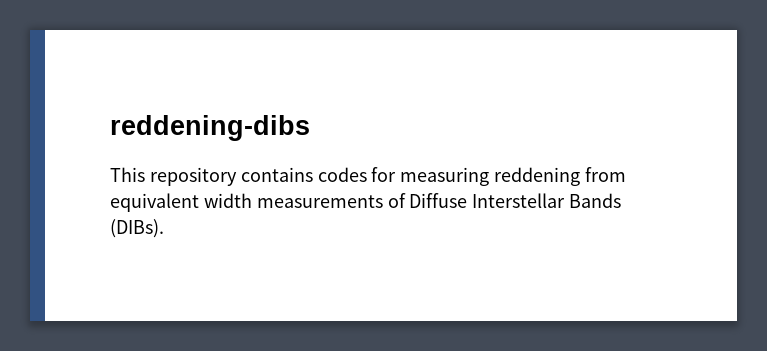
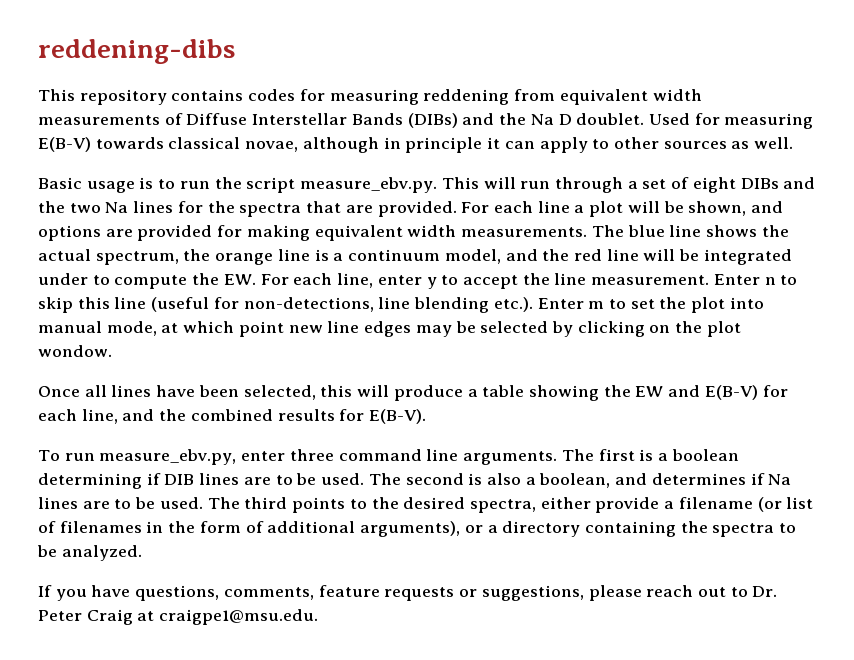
- This repository contains codes for measuring reddening from equivalent width measurements of Diffuse Interstellar Bands (DIBs).
+ This repository contains codes for measuring reddening from equivalent width measurements of Diffuse Interstellar Bands (DIBs) and the Na D doublet. Used for measuring E(B-V) towards classical novae, although in principle it can apply to other sources as well.
+ Basic usage is to run the script measure_ebv.py. This will run through a set of eight DIBs and the two Na lines for the spectra that are provided. For each line a plot will be shown, and options are provided for making equivalent width measurements. The blue line shows the actual spectrum, the orange line is a continuum model, and the red line will be integrated under to compute the EW. For each line, enter y to accept the line measurement. Enter n to skip this line (useful for non-detections, line blending etc.). Enter m to set the plot into manual mode, at which point new line edges may be selected by clicking on the plot wondow.
+ Once all lines have been selected, this will produce a table showing the EW and E(B-V) for each line, and the combined results for E(B-V).
+ To run measure_ebv.py, enter three command line arguments. The first is a boolean determining if DIB lines are to be used. The second is also a boolean, and determines if Na lines are to be used. The third points to the desired spectra, either provide a filename (or list of filenames in the form of additional arguments), or a directory containing the spectra to be analyzed.
+ If you have questions, comments, feature requests or suggestions, please reach out to Dr. Peter Craig at craigpe1@msu.edu.

